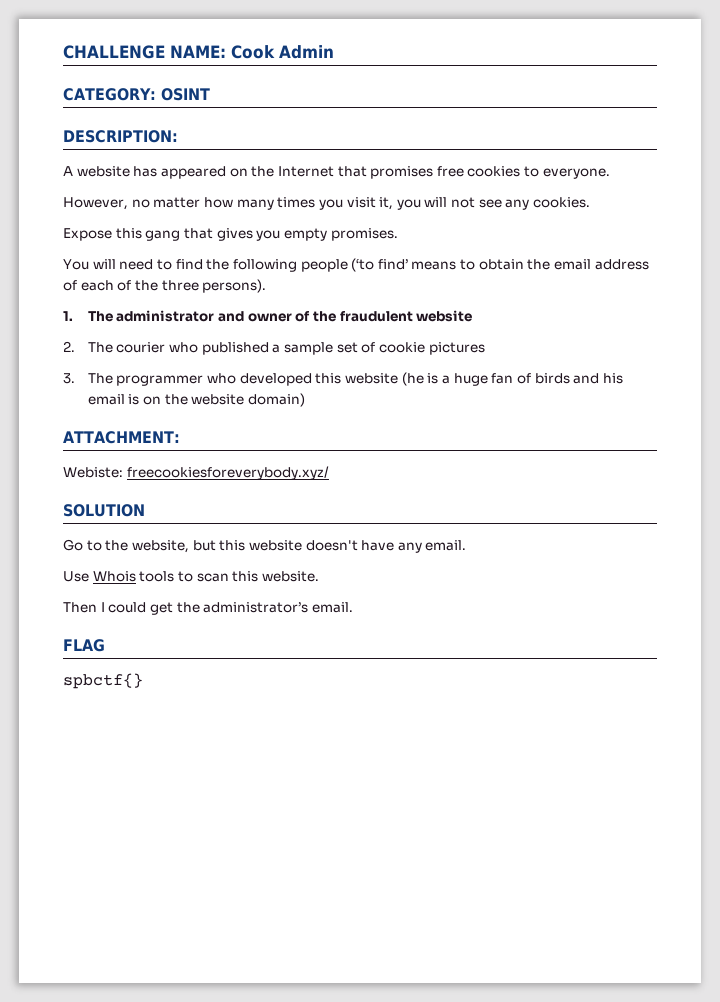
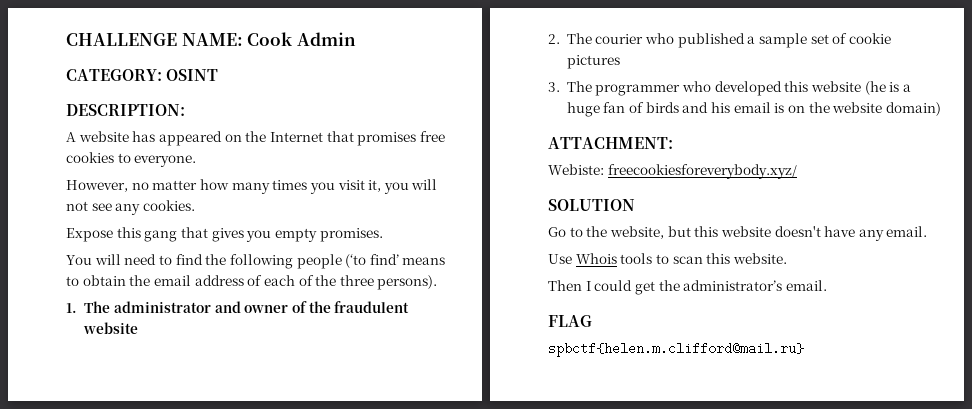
- spbctf{}
+ spbctf{helen.m.clifford@mail.ru}

